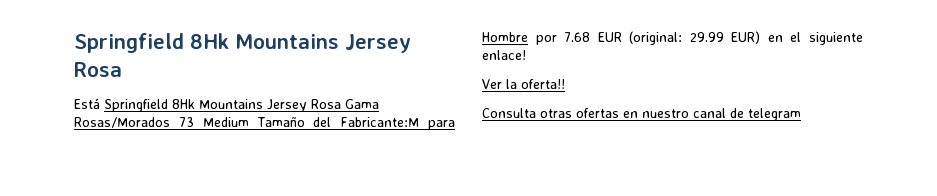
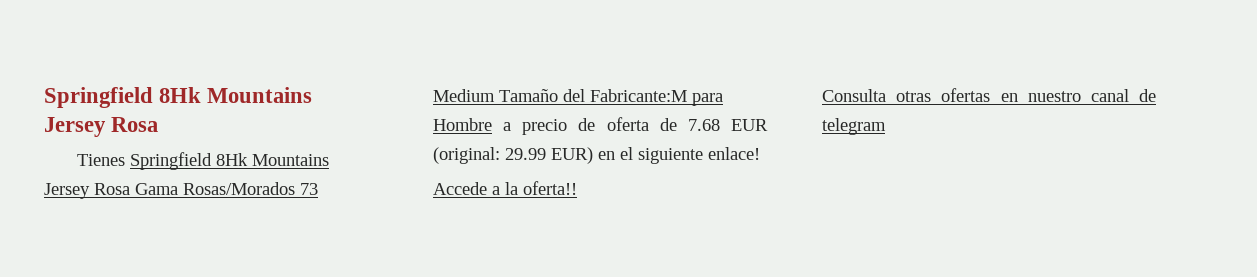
- Está Springfield 8Hk Mountains Jersey Rosa Gama Rosas/Morados 73 Medium Tamaño del Fabricante:M para Hombre por 7.68 EUR (original: 29.99 EUR) en el siguiente enlace!
+ Tienes Springfield 8Hk Mountains Jersey Rosa Gama Rosas/Morados 73 Medium Tamaño del Fabricante:M para Hombre a precio de oferta de 7.68 EUR (original: 29.99 EUR) en el siguiente enlace!
- Ver la oferta!!
+ Accede a la oferta!!

